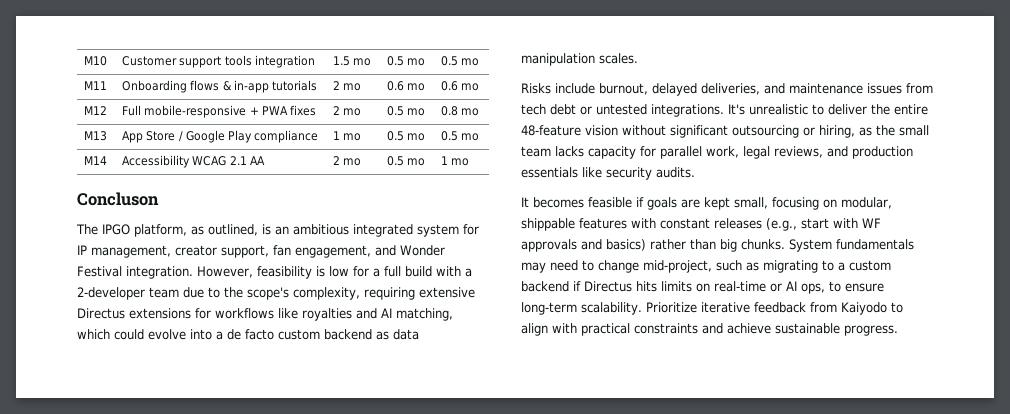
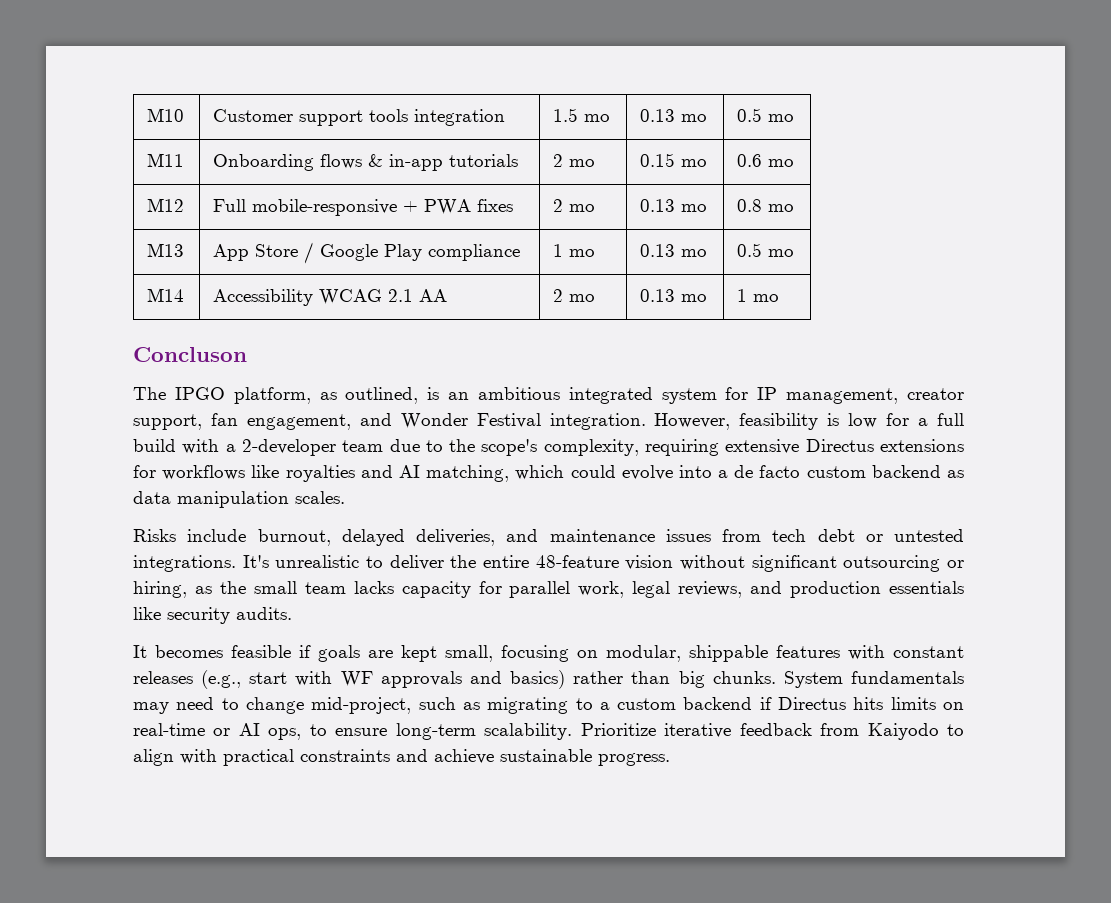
- M10 | Customer support tools integration | 1.5 mo | 0.5 mo | 0.5 mo
+ M10 | Customer support tools integration | 1.5 mo | 0.13 mo | 0.5 mo
- M11 | Onboarding flows & in-app tutorials | 2 mo | 0.6 mo | 0.6 mo
+ M11 | Onboarding flows & in-app tutorials | 2 mo | 0.15 mo | 0.6 mo
- M12 | Full mobile-responsive + PWA fixes | 2 mo | 0.5 mo | 0.8 mo
+ M12 | Full mobile-responsive + PWA fixes | 2 mo | 0.13 mo | 0.8 mo
- M13 | App Store / Google Play compliance | 1 mo | 0.5 mo | 0.5 mo
+ M13 | App Store / Google Play compliance | 1 mo | 0.13 mo | 0.5 mo
- M14 | Accessibility WCAG 2.1 AA | 2 mo | 0.5 mo | 1 mo
+ M14 | Accessibility WCAG 2.1 AA | 2 mo | 0.13 mo | 1 mo

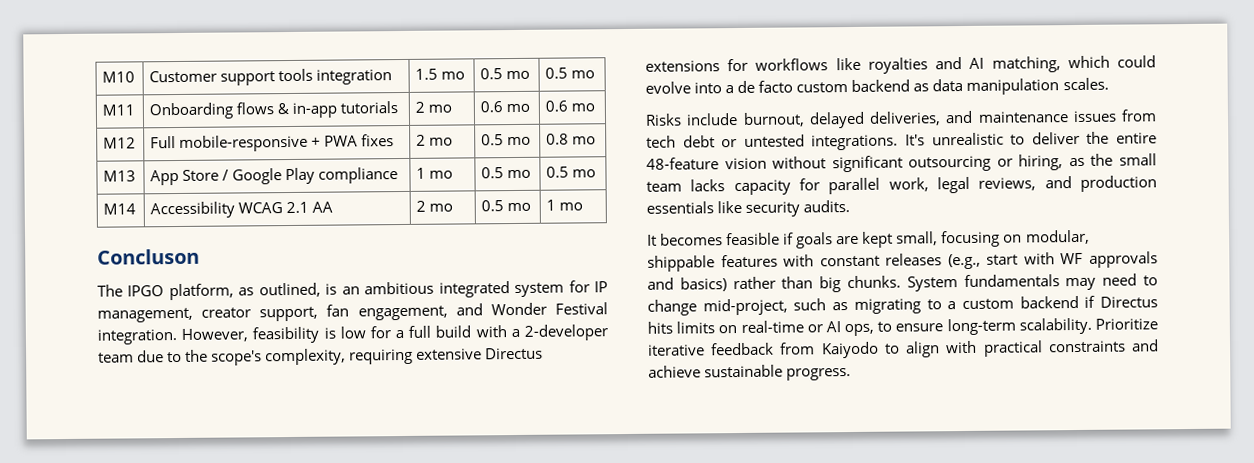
- M10 | Customer support tools integration | 1.5 mo | 0.13 mo | 0.5 mo
+ M10 | Customer support tools integration | 1.5 mo | 0.5 mo | 0.5 mo
- M11 | Onboarding flows & in-app tutorials | 2 mo | 0.15 mo | 0.6 mo
+ M11 | Onboarding flows & in-app tutorials | 2 mo | 0.6 mo | 0.6 mo
- M12 | Full mobile-responsive + PWA fixes | 2 mo | 0.13 mo | 0.8 mo
+ M12 | Full mobile-responsive + PWA fixes | 2 mo | 0.5 mo | 0.8 mo
- M13 | App Store / Google Play compliance | 1 mo | 0.13 mo | 0.5 mo
+ M13 | App Store / Google Play compliance | 1 mo | 0.5 mo | 0.5 mo
- M14 | Accessibility WCAG 2.1 AA | 2 mo | 0.13 mo | 1 mo
+ M14 | Accessibility WCAG 2.1 AA | 2 mo | 0.5 mo | 1 mo

